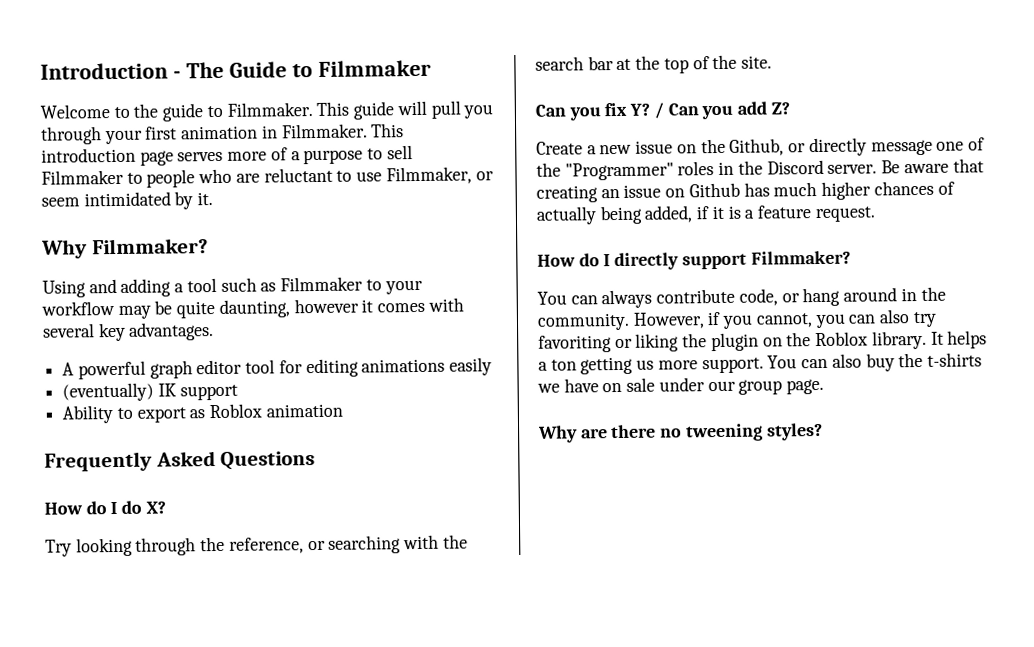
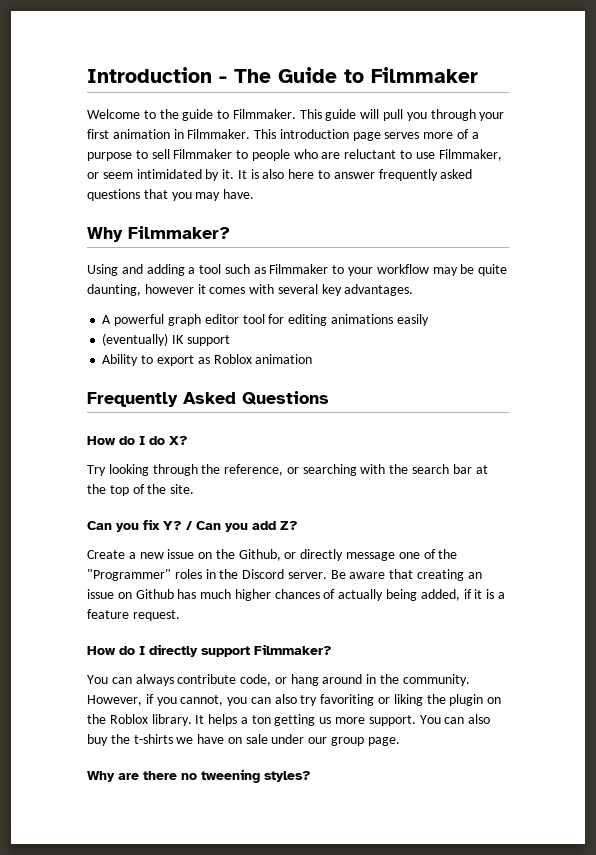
+ It is also here to answer frequently asked questions that you may have.

